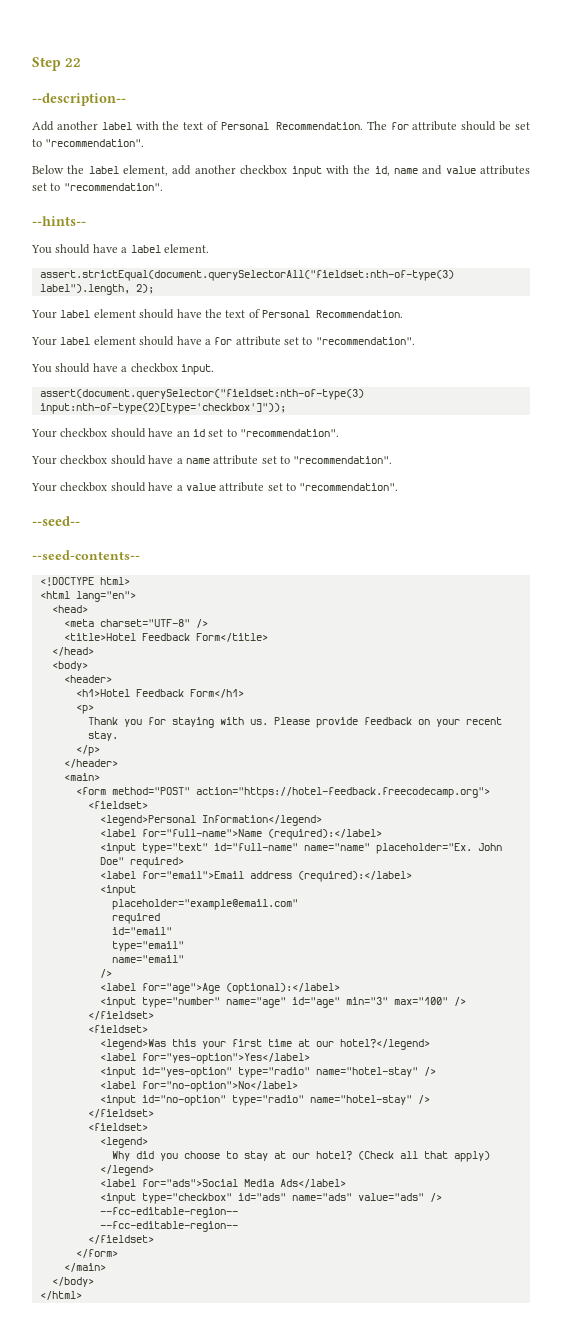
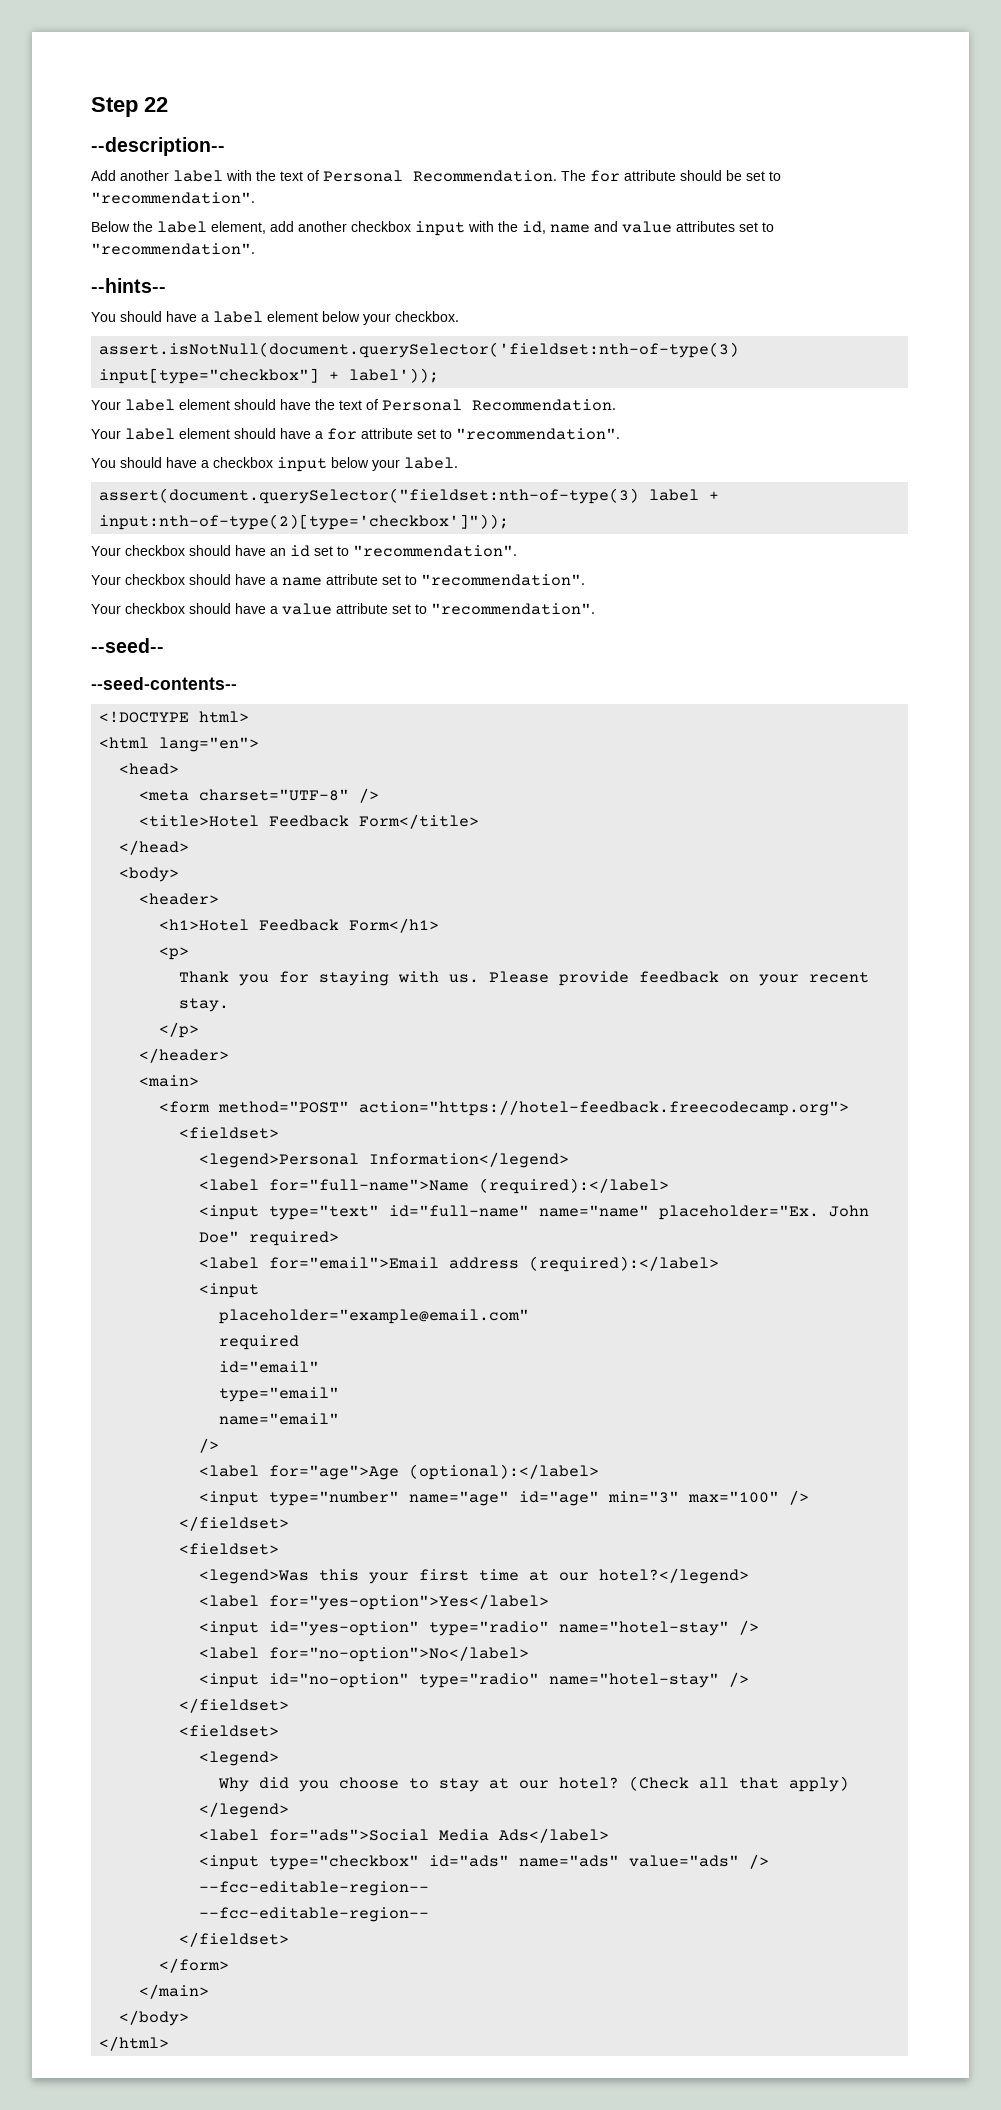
- You should have a label element.
- assert.strictEqual(document.querySelectorAll("fieldset:nth-of-type(3) label").length, 2);
+ You should have a label element below your checkbox.
+ assert.isNotNull(document.querySelector('fieldset:nth-of-type(3) input[type="checkbox"] + label'));
- You should have a checkbox input.
+ You should have a checkbox input below your label.
- assert(document.querySelector("fieldset:nth-of-type(3) input:nth-of-type(2)[type='checkbox']"));
+ assert(document.querySelector("fieldset:nth-of-type(3) label + input:nth-of-type(2)[type='checkbox']"));

